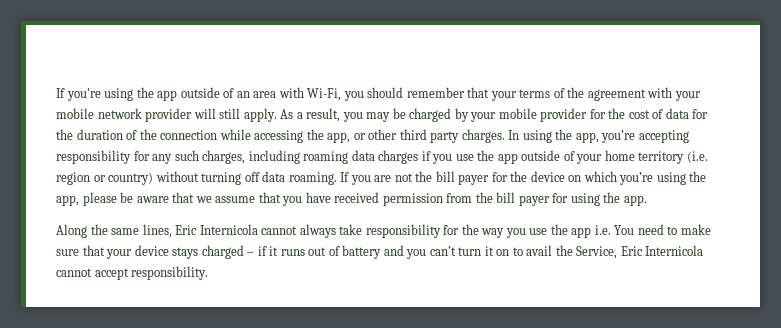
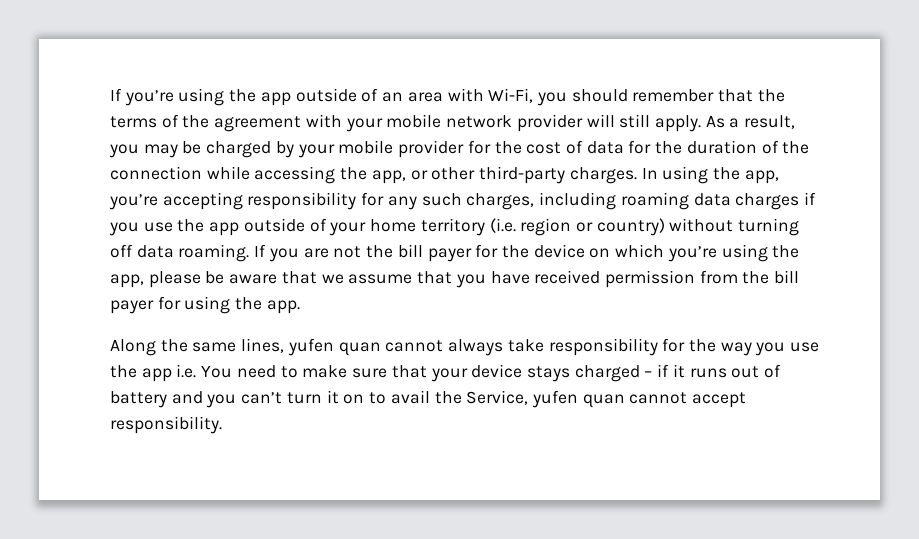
- If you’re using the app outside of an area with Wi-Fi, you should remember that your terms of the agreement with your mobile network provider will still apply.
+ If you’re using the app outside of an area with Wi-Fi, you should remember that the terms of the agreement with your mobile network provider will still apply.
- As a result, you may be charged by your mobile provider for the cost of data for the duration of the connection while accessing the app, or other third party charges.
+ As a result, you may be charged by your mobile provider for the cost of data for the duration of the connection while accessing the app, or other third-party charges.
- Along the same lines, Eric Internicola cannot always take responsibility for the way you use the app i.e. You need to make sure that your device stays charged – if it runs out of battery and you can’t turn it on to avail the Service, Eric Internicola cannot accept responsibility.
+ Along the same lines, yufen quan cannot always take responsibility for the way you use the app i.e. You need to make sure that your device stays charged – if it runs out of battery and you can’t turn it on to avail the Service, yufen quan cannot accept responsibility.

